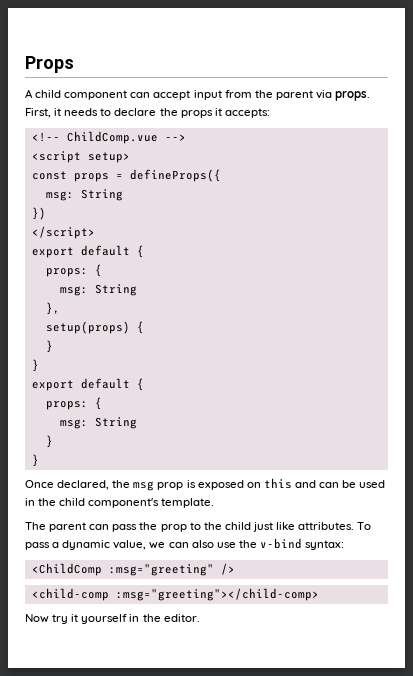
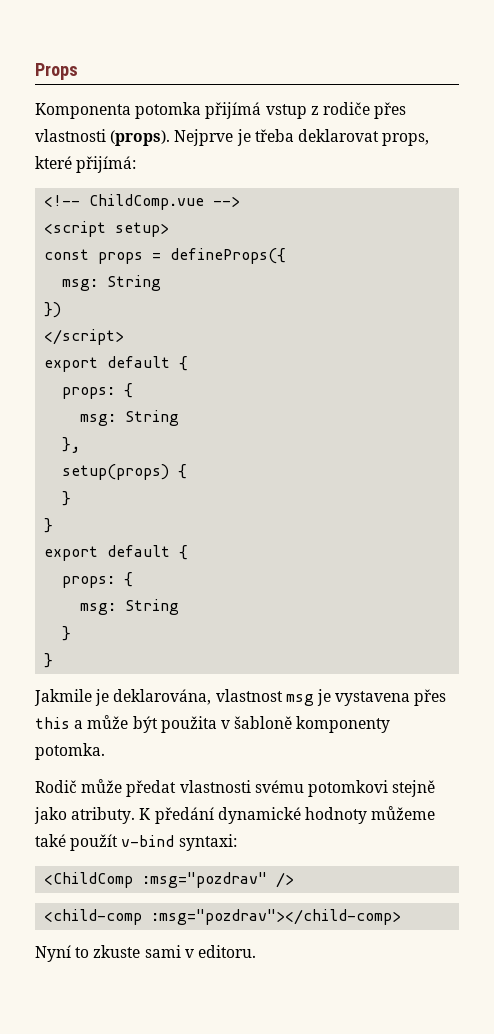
- A child component can accept input from the parent via props. First, it needs to declare the props it accepts:
+ Komponenta potomka přijímá vstup z rodiče přes vlastnosti (props). Nejprve je třeba deklarovat props, které přijímá:
- Once declared, the msg prop is exposed on this and can be used in the child component's template.
- The parent can pass the prop to the child just like attributes. To pass a dynamic value, we can also use the v-bind syntax:
+ Jakmile je deklarována, vlastnost msg je vystavena přes this a může být použita v šabloně komponenty potomka.
+ Rodič může předat vlastnosti svému potomkovi stejně jako atributy. K předání dynamické hodnoty můžeme také použít v-bind syntaxi:
- <ChildComp :msg="greeting" />
+ <ChildComp :msg="pozdrav" />
- <child-comp :msg="greeting"></child-comp>
- Now try it yourself in the editor.
+ <child-comp :msg="pozdrav"></child-comp>
+ Nyní to zkuste sami v editoru.

